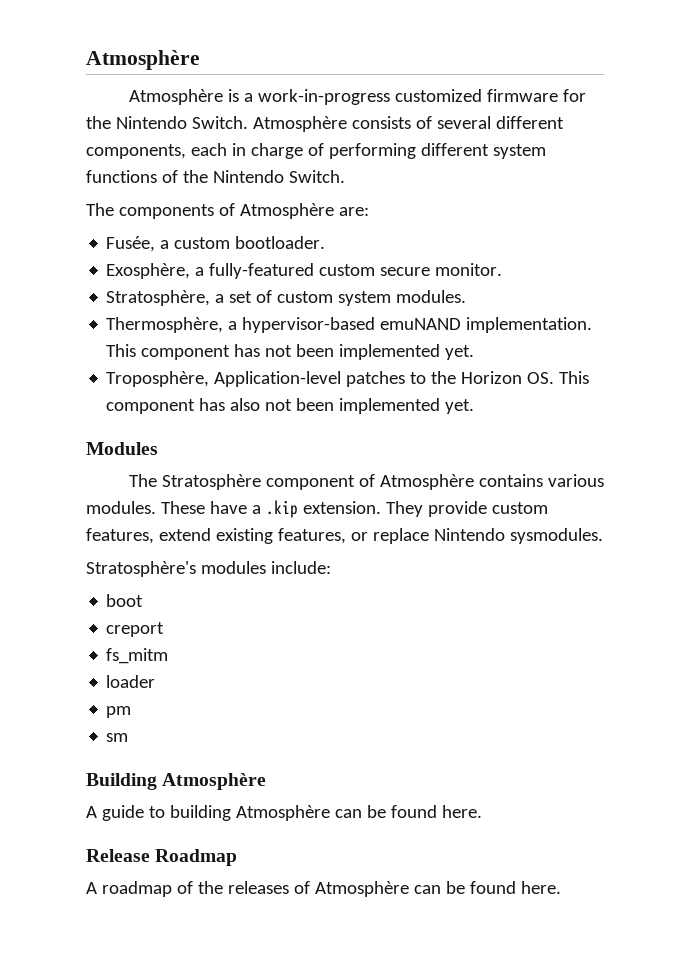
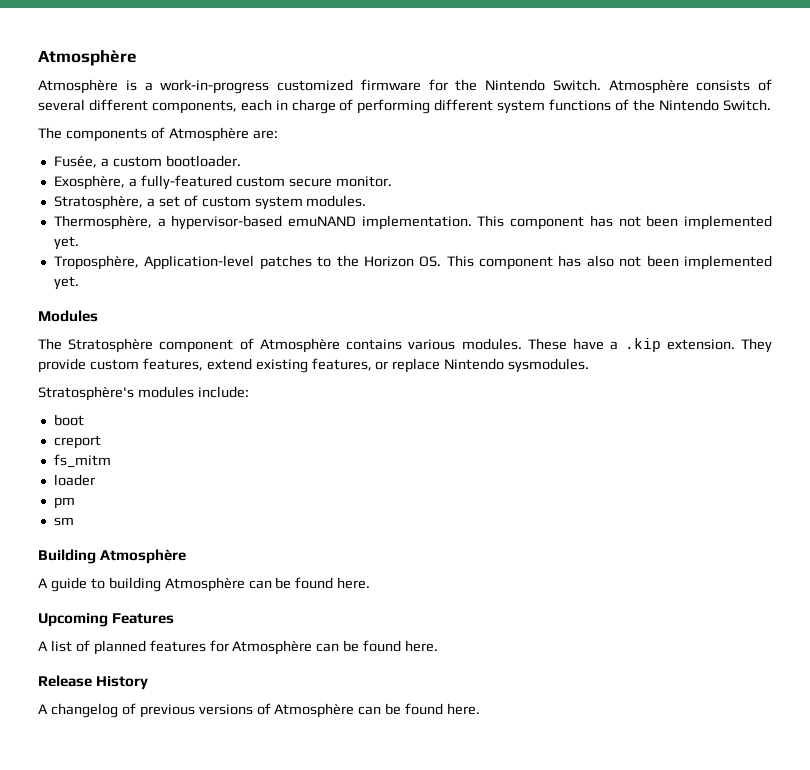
- Release Roadmap
- A roadmap of the releases of Atmosphère can be found here.
+ Upcoming Features
+ A list of planned features for Atmosphère can be found here.
+ Release History
+ A changelog of previous versions of Atmosphère can be found here.

